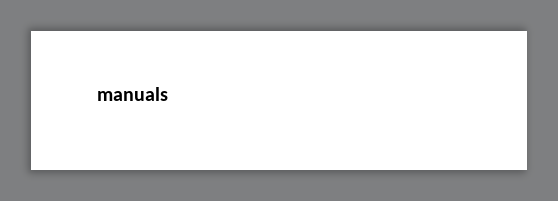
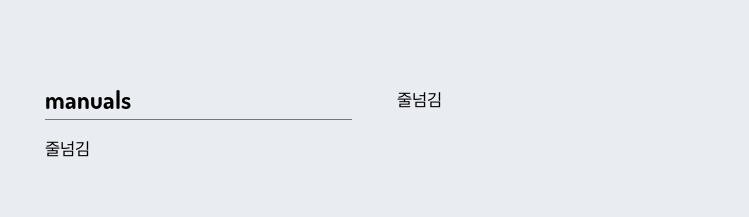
  manuals
+ 줄넘김
+ 줄넘김

